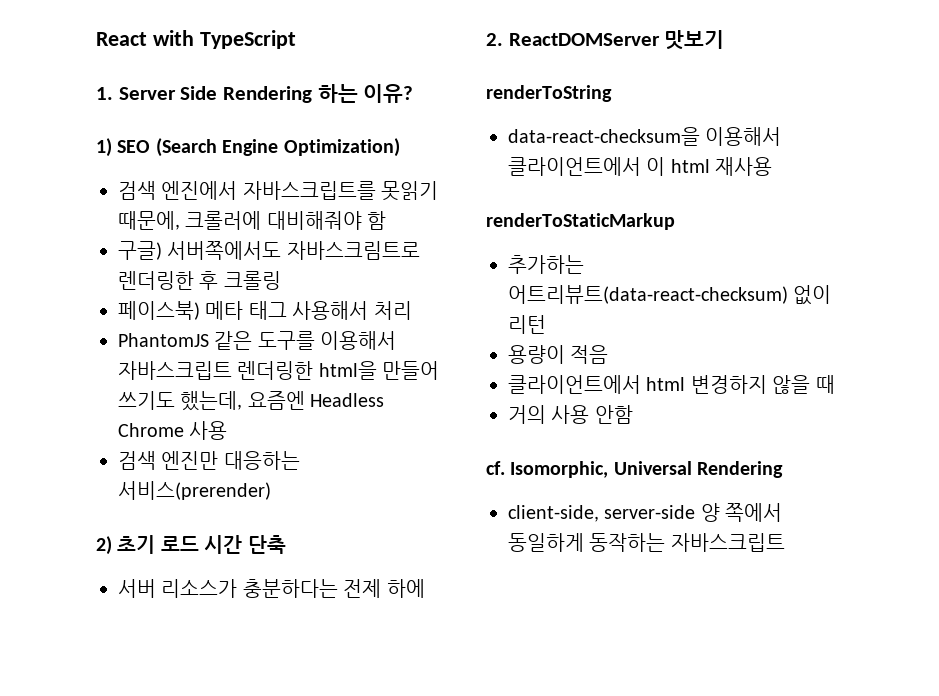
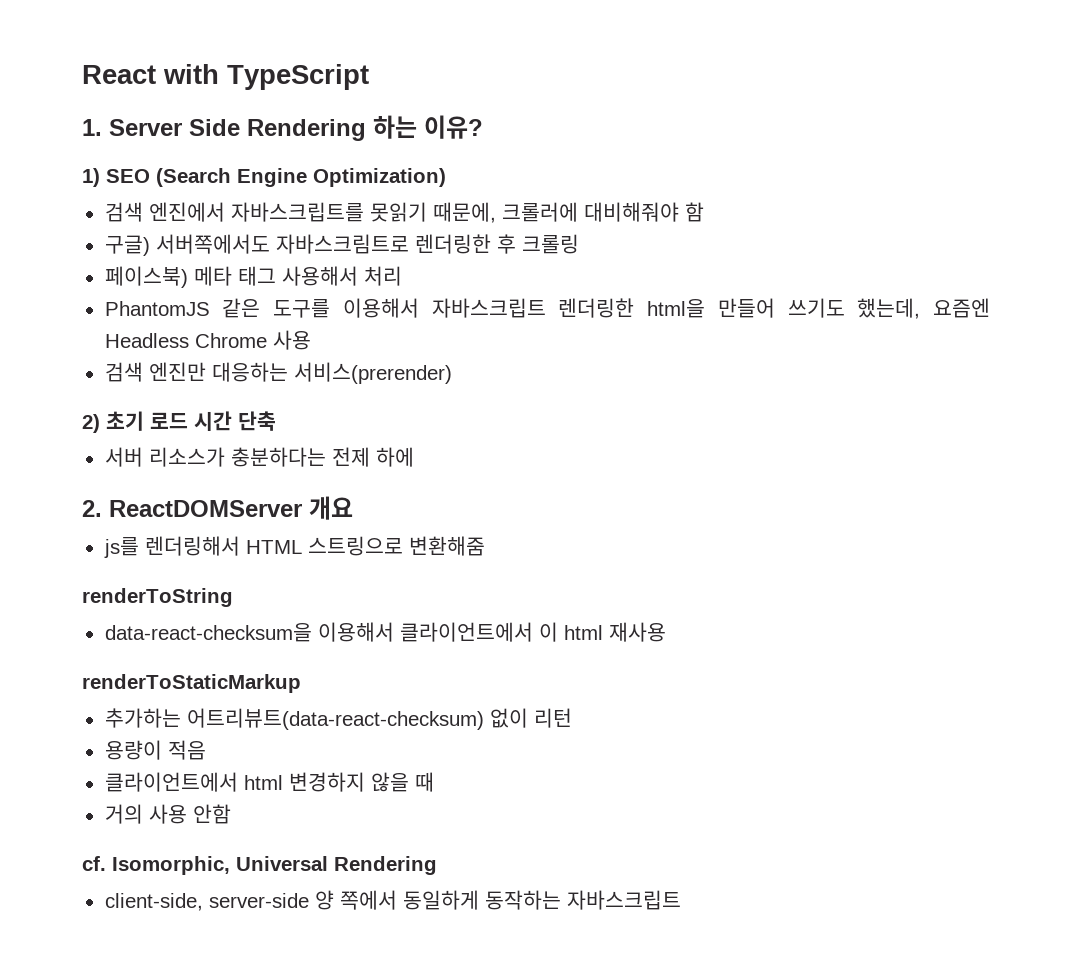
- 2. ReactDOMServer 맛보기
+ 2. ReactDOMServer 개요
+ js를 렌더링해서 HTML 스트링으로 변환해줌

